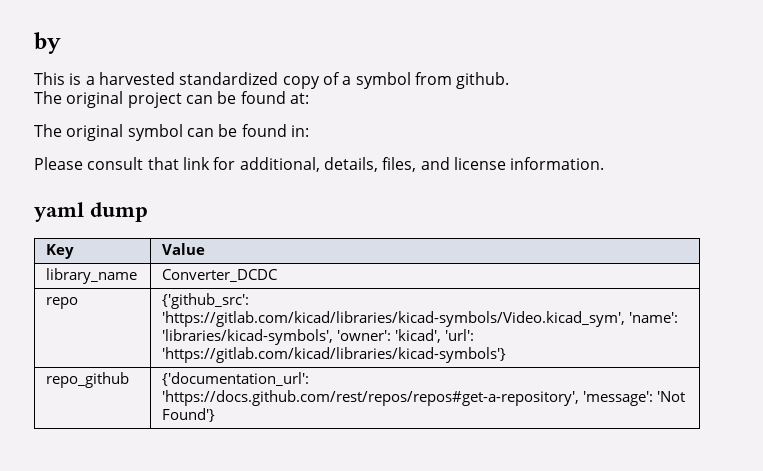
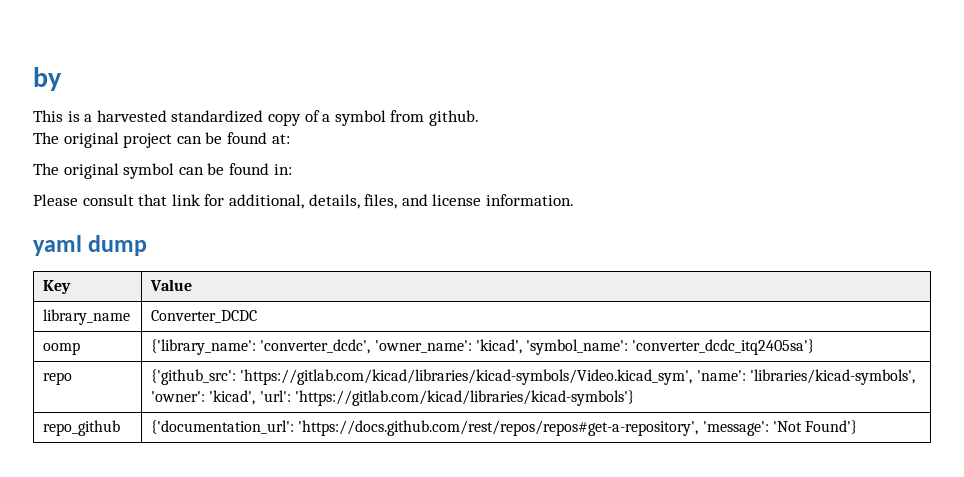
+ oomp | {'library_name': 'converter_dcdc', 'owner_name': 'kicad', 'symbol_name': 'converter_dcdc_itq2405sa'}

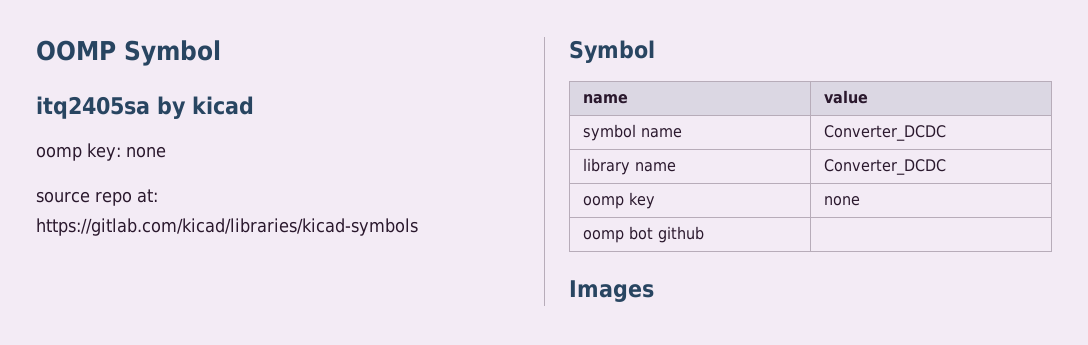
- by
- This is a harvested standardized copy of a symbol from github.
- The original project can be found at:
- The original symbol can be found in:
- Please consult that link for additional, details, files, and license information.
- yaml dump
- Key | Value
- library_name | Converter_DCDC
- oomp | {'library_name': 'converter_dcdc', 'owner_name': 'kicad', 'symbol_name': 'converter_dcdc_itq2405sa'}
- repo | {'github_src': 'https://gitlab.com/kicad/libraries/kicad-symbols/Video.kicad_sym', 'name': 'libraries/kicad-symbols', 'owner': 'kicad', 'url': 'https://gitlab.com/kicad/libraries/kicad-symbols'}
- repo_github | {'documentation_url': 'https://docs.github.com/rest/repos/repos#get-a-repository', 'message': 'Not Found'}
+ OOMP Symbol
+ itq2405sa by kicad
+ oomp key: none
+ source repo at: https://gitlab.com/kicad/libraries/kicad-symbols
+ Symbol
+ name | value
+ symbol name | Converter_DCDC
+ library name | Converter_DCDC
+ oomp key | none
+ oomp bot github |
+ Images

